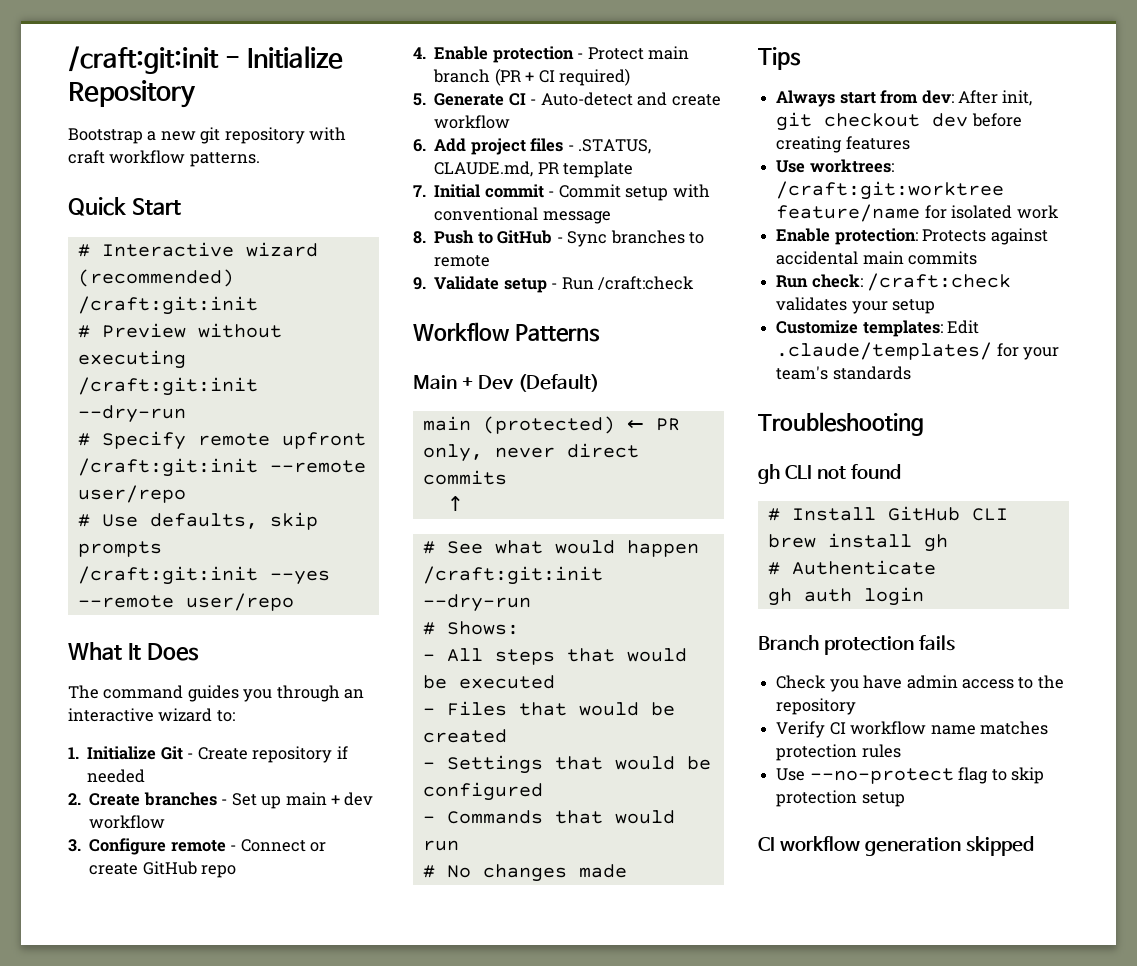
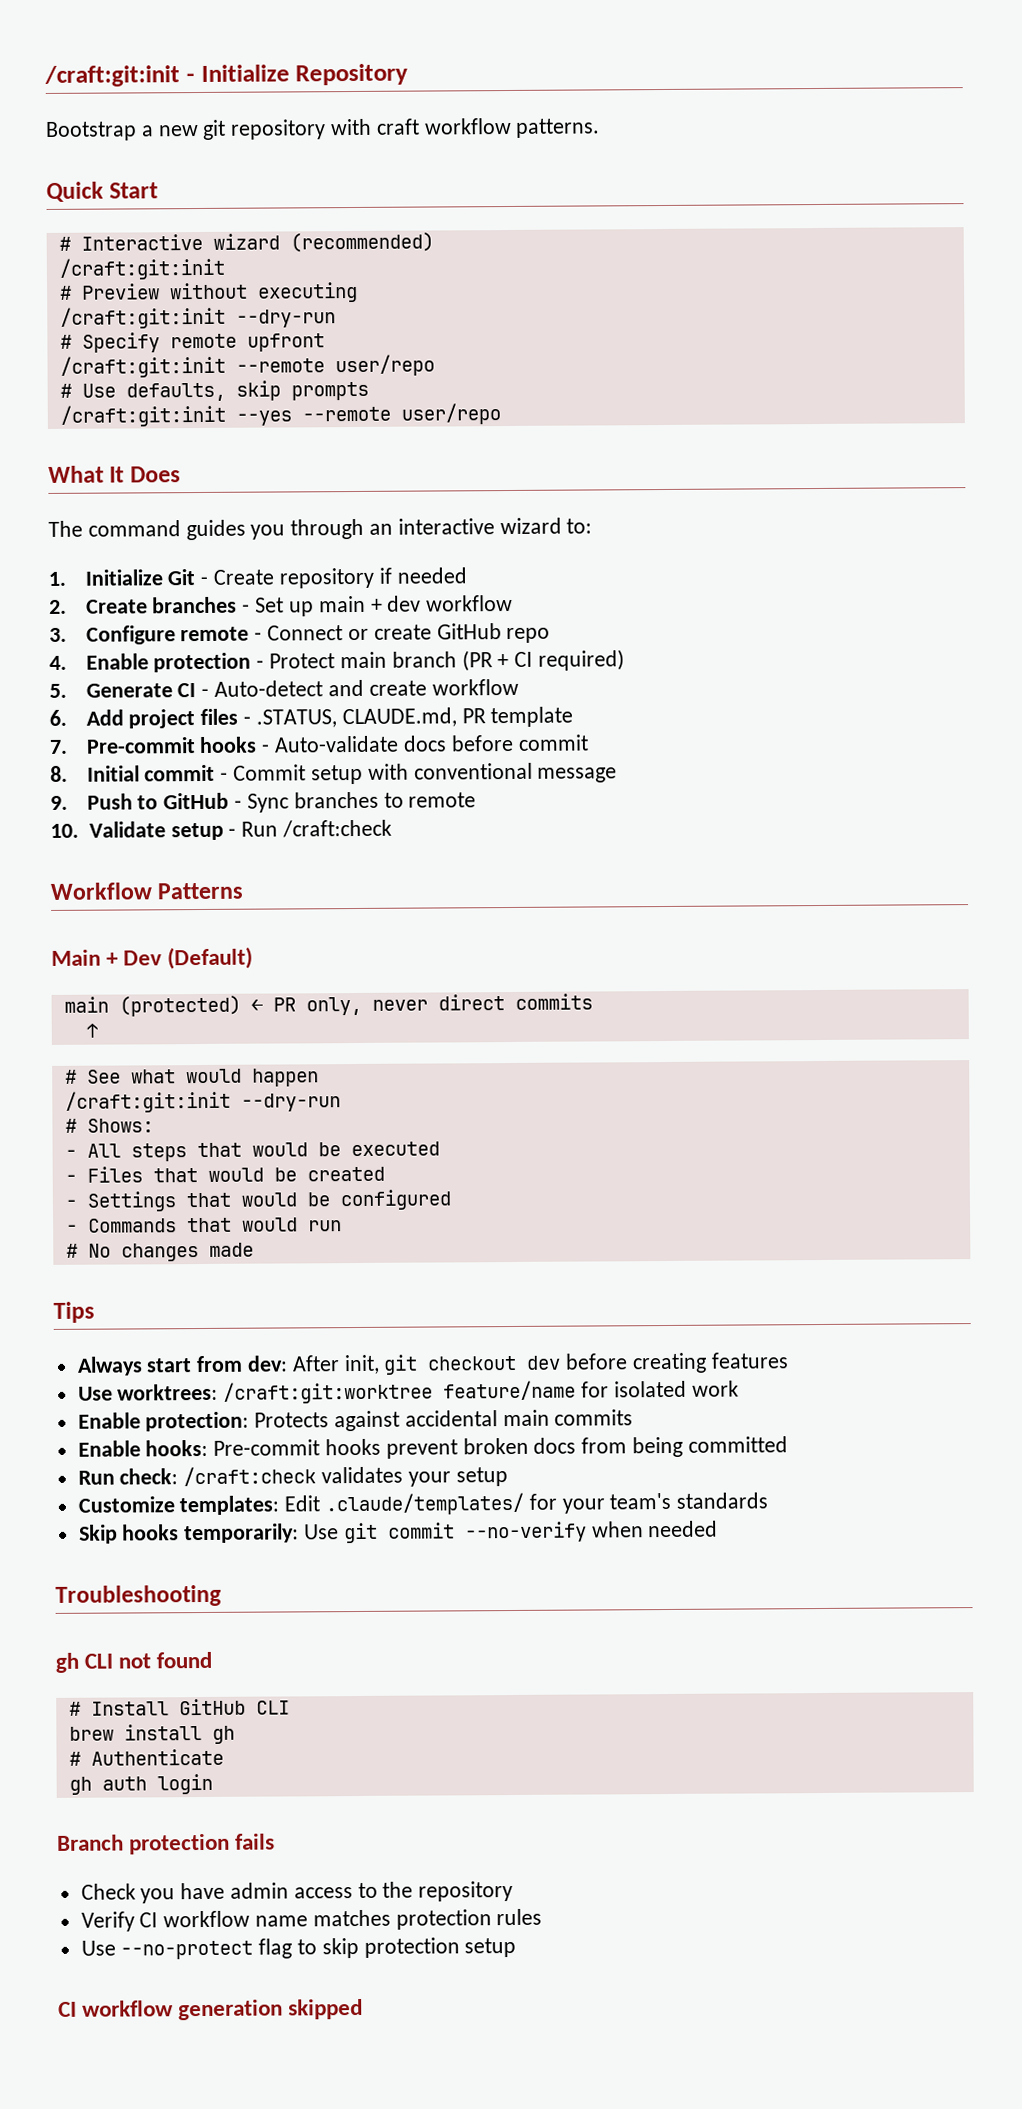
- 7. Initial commit - Commit setup with conventional message
+ 7. Pre-commit hooks - Auto-validate docs before commit
+ 8. Initial commit - Commit setup with conventional message
- 8. Push to GitHub - Sync branches to remote
+ 9. Push to GitHub - Sync branches to remote
- 9. Validate setup - Run /craft:check
+ 10. Validate setup - Run /craft:check
+ Enable hooks: Pre-commit hooks prevent broken docs from being committed
+ Skip hooks temporarily: Use git commit --no-verify when needed

